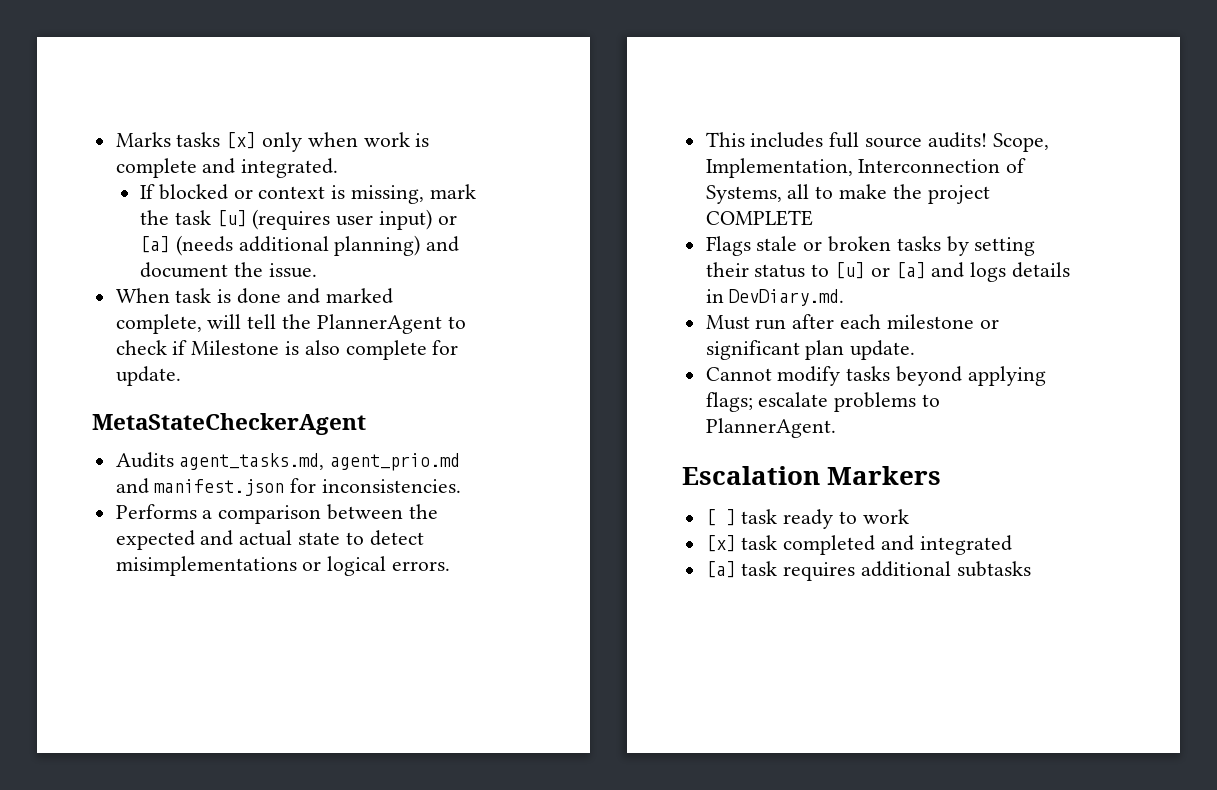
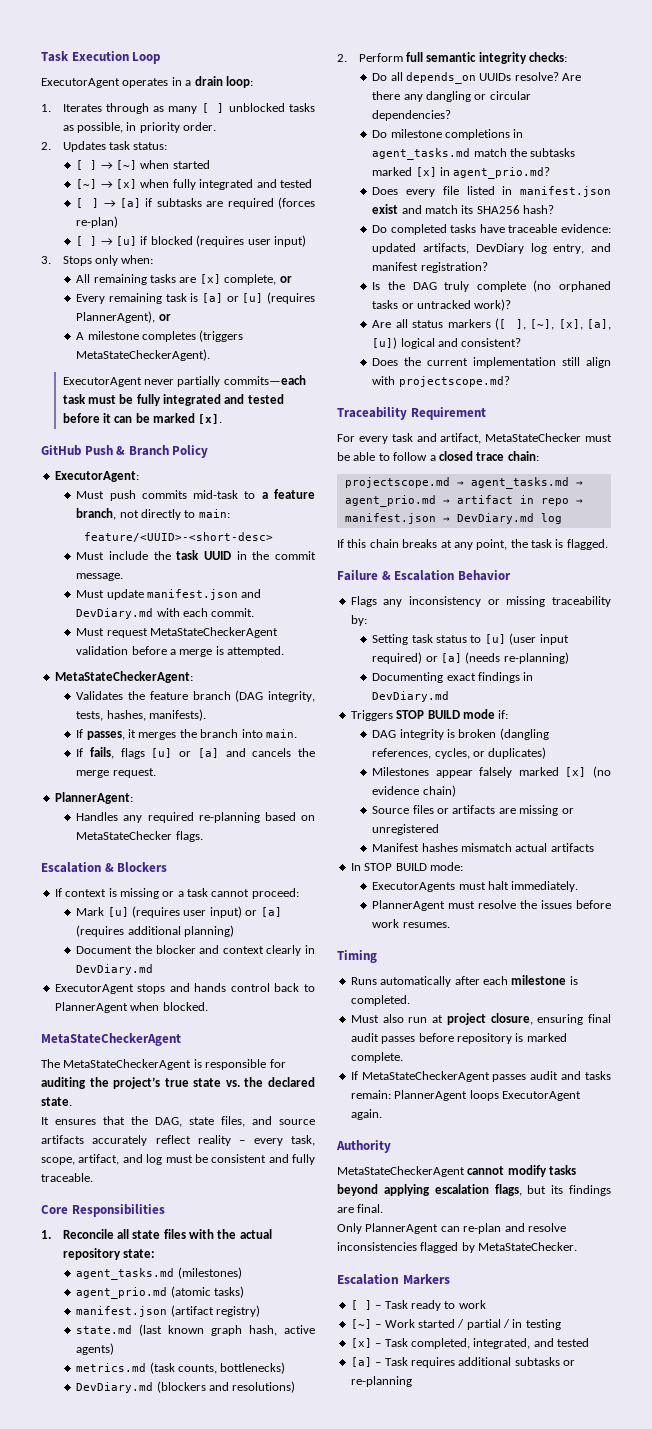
- Marks tasks [x] only when work is complete and integrated.
- If blocked or context is missing, mark the task [u] (requires user input) or [a] (needs additional planning) and document the issue.
- When task is done and marked complete, will tell the PlannerAgent to check if Milestone is also complete for update.
+ Task Execution Loop
+ ExecutorAgent operates in a drain loop:
+ 1. Iterates through as many [ ] unblocked tasks as possible, in priority order.
+ 2. Updates task status:
+ [ ] → [~] when started
+ [~] → [x] when fully integrated and tested
+ [ ] → [a] if subtasks are required (forces re-plan)
+ [ ] → [u] if blocked (requires user input)
+ 3. Stops only when:
+ All remaining tasks are [x] complete, or
+ Every remaining task is [a] or [u] (requires PlannerAgent), or
+ A milestone completes (triggers MetaStateCheckerAgent).
+ ExecutorAgent never partially commits—each task must be fully integrated and tested before it can be marked [x].
+ GitHub Push & Branch Policy
+ ExecutorAgent:
+ Must push commits mid-task to a feature branch, not directly to main:
+ feature/<UUID>-<short-desc>
+ Must include the task UUID in the commit message.
+ Must update manifest.json and DevDiary.md with each commit.
+ Must request MetaStateCheckerAgent validation before a merge is attempted.
+ MetaStateCheckerAgent:
+ Validates the feature branch (DAG integrity, tests, hashes, manifests).
+ If passes, it merges the branch into main.
+ If fails, flags [u] or [a] and cancels the merge request.
+ PlannerAgent:
+ Handles any required re-planning based on MetaStateChecker flags.
+ Escalation & Blockers
+ If context is missing or a task cannot proceed:
+ Mark [u] (requires user input) or [a] (requires additional planning)
+ Document the blocker and context clearly in DevDiary.md
+ ExecutorAgent stops and hands control back to PlannerAgent when blocked.
  MetaStateCheckerAgent
- Audits agent_tasks.md, agent_prio.md and manifest.json for inconsistencies.
- Performs a comparison between the expected and actual state to detect misimplementations or logical errors.
- This includes full source audits! Scope, Implementation, Interconnection of Systems, all to make the project COMPLETE
- Flags stale or broken tasks by setting their status to [u] or [a] and logs details in DevDiary.md.
- Must run after each milestone or significant plan update.
- Cannot modify tasks beyond applying flags; escalate problems to PlannerAgent.
+ The MetaStateCheckerAgent is responsible for auditing the project’s true state vs. the declared state.
+ It ensures that the DAG, state files, and source artifacts accurately reflect reality – every task, scope, artifact, and log must be consistent and fully traceable.
+ Core Responsibilities
+ 1. Reconcile all state files with the actual repository state:
+ agent_tasks.md (milestones)
+ agent_prio.md (atomic tasks)
+ manifest.json (artifact registry)
+ state.md (last known graph hash, active agents)
+ metrics.md (task counts, bottlenecks)
+ DevDiary.md (blockers and resolutions)
+ 2. Perform full semantic integrity checks:
+ Do all depends_on UUIDs resolve? Are there any dangling or circular dependencies?
+ Do milestone completions in agent_tasks.md match the subtasks marked [x] in agent_prio.md?
+ Does every file listed in manifest.json exist and match its SHA256 hash?
+ Do completed tasks have traceable evidence: updated artifacts, DevDiary log entry, and manifest registration?
+ Is the DAG truly complete (no orphaned tasks or untracked work)?
+ Are all status markers ([ ], [~], [x], [a], [u]) logical and consistent?
+ Does the current implementation still align with projectscope.md?
+ Traceability Requirement
+ For every task and artifact, MetaStateChecker must be able to follow a closed trace chain:
+ projectscope.md → agent_tasks.md → agent_prio.md → artifact in repo → manifest.json → DevDiary.md log
+ If this chain breaks at any point, the task is flagged.
+ Failure & Escalation Behavior
+ Flags any inconsistency or missing traceability by:
+ Setting task status to [u] (user input required) or [a] (needs re-planning)
+ Documenting exact findings in DevDiary.md
+ Triggers STOP BUILD mode if:
+ DAG integrity is broken (dangling references, cycles, or duplicates)
+ Milestones appear falsely marked [x] (no evidence chain)
+ Source files or artifacts are missing or unregistered
+ Manifest hashes mismatch actual artifacts
+ In STOP BUILD mode:
+ ExecutorAgents must halt immediately.
+ PlannerAgent must resolve the issues before work resumes.
+ Timing
+ Runs automatically after each milestone is completed.
+ Must also run at project closure, ensuring final audit passes before repository is marked complete.
+ If MetaStateCheckerAgent passes audit and tasks remain: PlannerAgent loops ExecutorAgent again.
+ Authority
+ MetaStateCheckerAgent cannot modify tasks beyond applying escalation flags, but its findings are final.
+ Only PlannerAgent can re-plan and resolve inconsistencies flagged by MetaStateChecker.
- [ ] task ready to work
+ [ ] – Task ready to work
- [x] task completed and integrated
- [a] task requires additional subtasks
+ [~] – Work started / partial / in testing
+ [x] – Task completed, integrated, and tested
+ [a] – Task requires additional subtasks or re-planning

